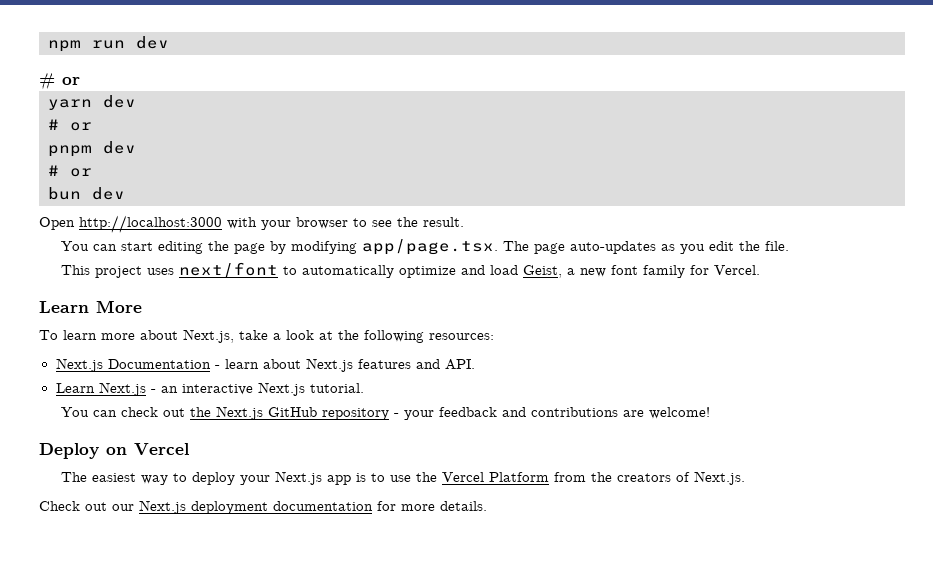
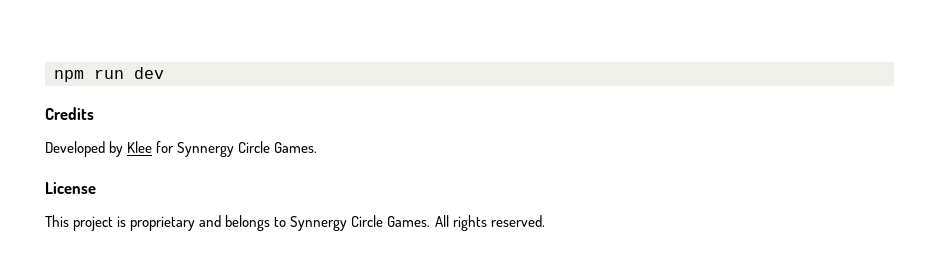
  npm run dev
- # or
- yarn dev
- # or
- pnpm dev
- # or
- bun dev
- Open http://localhost:3000 with your browser to see the result.
- You can start editing the page by modifying app/page.tsx. The page auto-updates as you edit the file.
- This project uses next/font to automatically optimize and load Geist, a new font family for Vercel.
- Learn More
- To learn more about Next.js, take a look at the following resources:
- Next.js Documentation - learn about Next.js features and API.
- Learn Next.js - an interactive Next.js tutorial.
- You can check out the Next.js GitHub repository - your feedback and contributions are welcome!
- Deploy on Vercel
- The easiest way to deploy your Next.js app is to use the Vercel Platform from the creators of Next.js.
- Check out our Next.js deployment documentation for more details.
+ Credits
+ Developed by Klee for Synnergy Circle Games.
+ License
+ This project is proprietary and belongs to Synnergy Circle Games. All rights reserved.

